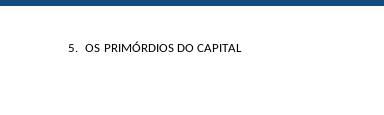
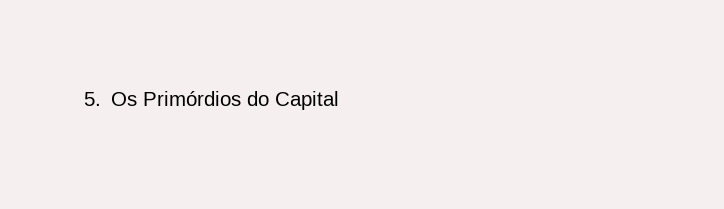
- 5. OS PRIMÓRDIOS DO CAPITAL
+ 5. Os Primórdios do Capital

